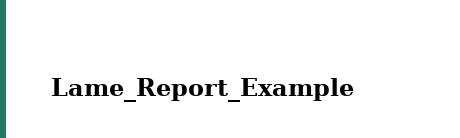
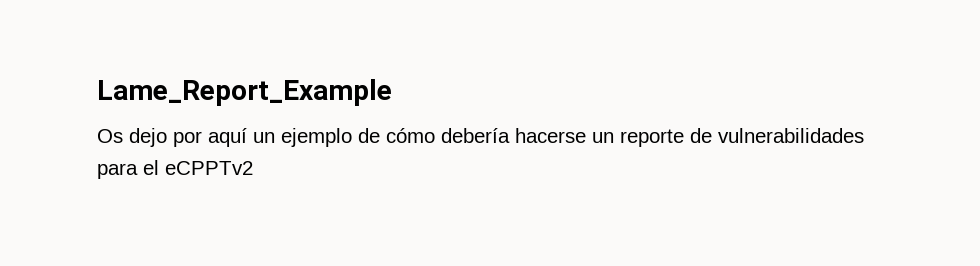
+ Os dejo por aquí un ejemplo de cómo debería hacerse un reporte de vulnerabilidades para el eCPPTv2

